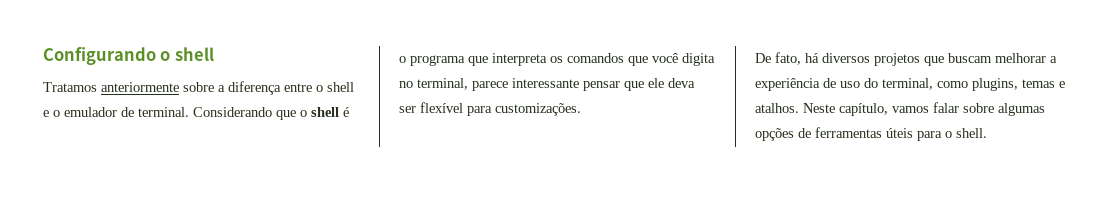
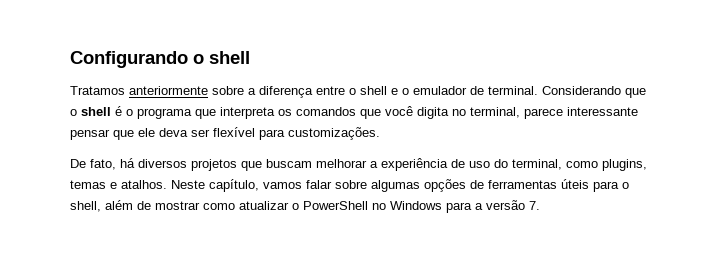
- Neste capítulo, vamos falar sobre algumas opções de ferramentas úteis para o shell.
+ Neste capítulo, vamos falar sobre algumas opções de ferramentas úteis para o shell, além de mostrar como atualizar o PowerShell no Windows para a versão 7.

